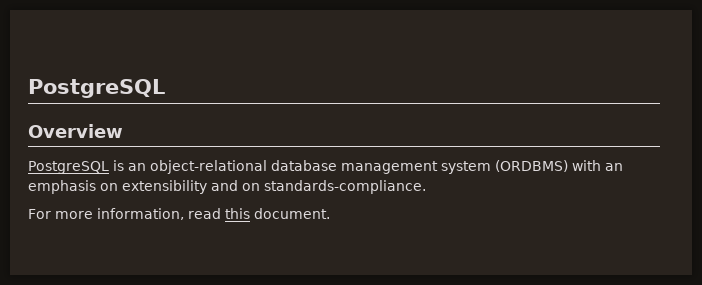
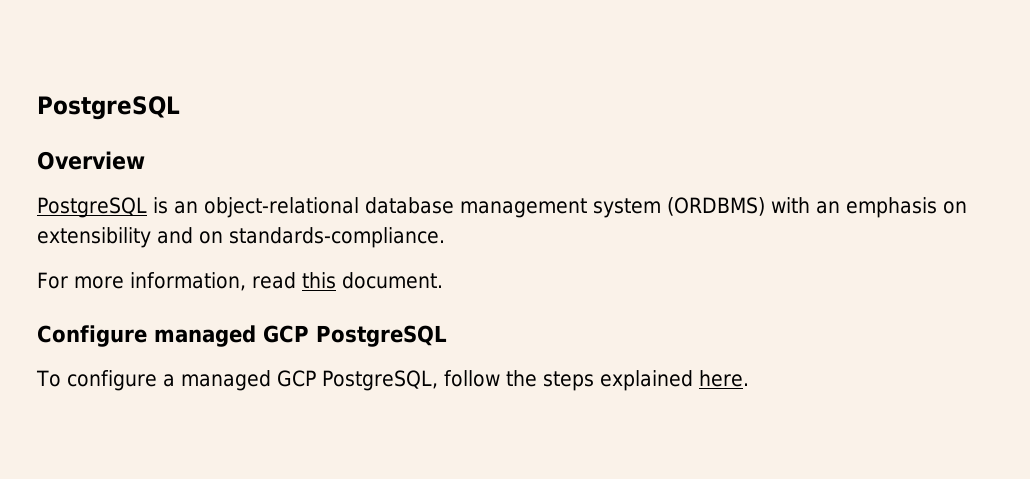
+ Configure managed GCP PostgreSQL
+ To configure a managed GCP PostgreSQL, follow the steps explained here.

